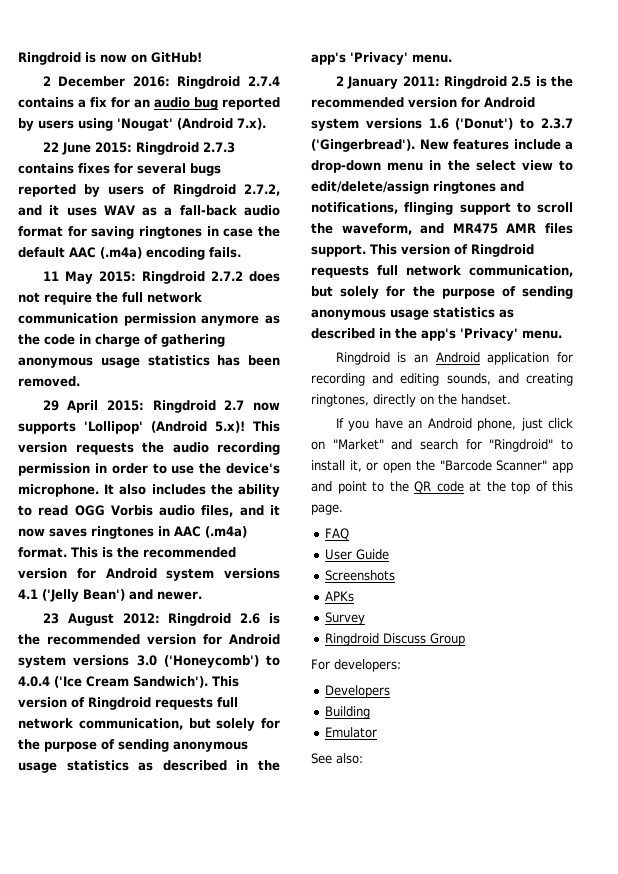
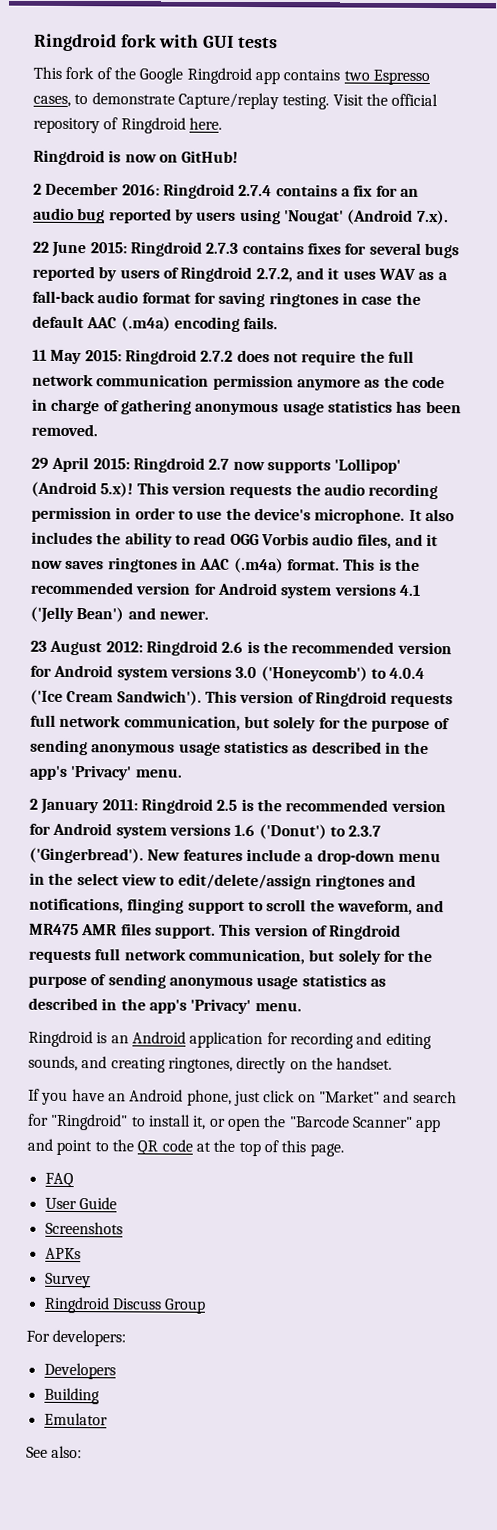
+ Ringdroid fork with GUI tests
+ This fork of the Google Ringdroid app contains two Espresso cases, to demonstrate Capture/replay testing. Visit the official repository of Ringdroid here.

